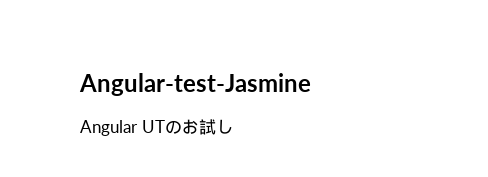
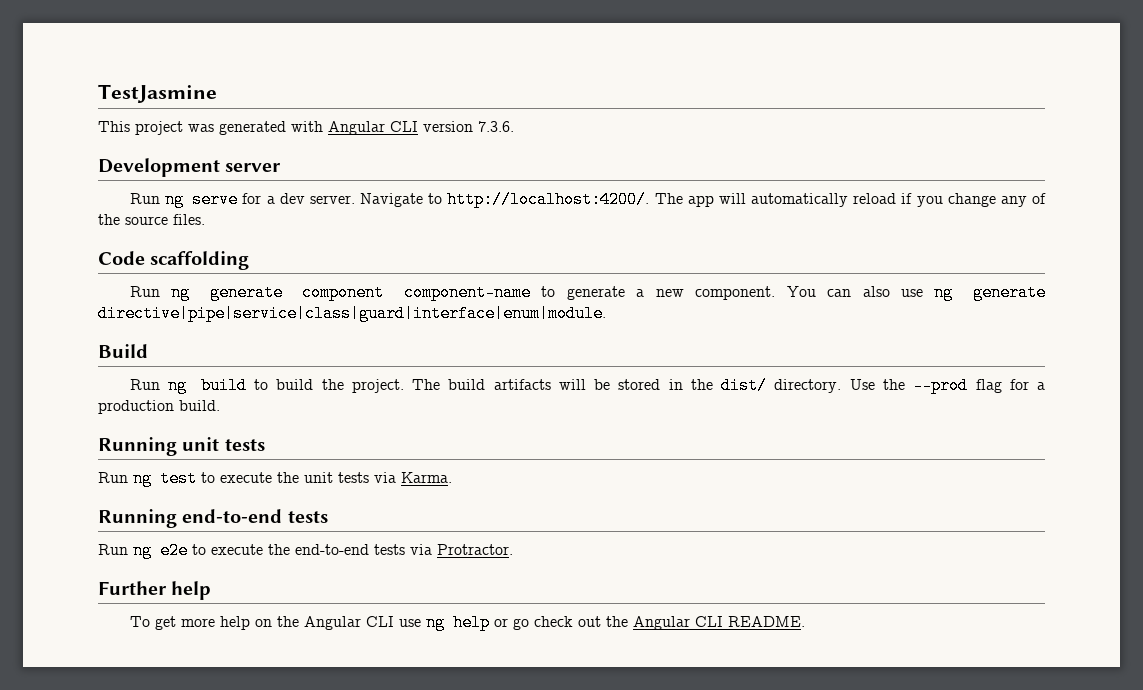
- Angular-test-Jasmine
- Angular UTのお試し
+ TestJasmine
+ This project was generated with Angular CLI version 7.3.6.
+ Development server
+ Run ng serve for a dev server. Navigate to http://localhost:4200/. The app will automatically reload if you change any of the source files.
+ Code scaffolding
+ Run ng generate component component-name to generate a new component. You can also use ng generate directive|pipe|service|class|guard|interface|enum|module.
+ Build
+ Run ng build to build the project. The build artifacts will be stored in the dist/ directory. Use the --prod flag for a production build.
+ Running unit tests
+ Run ng test to execute the unit tests via Karma.
+ Running end-to-end tests
+ Run ng e2e to execute the end-to-end tests via Protractor.
+ Further help
+ To get more help on the Angular CLI use ng help or go check out the Angular CLI README.

